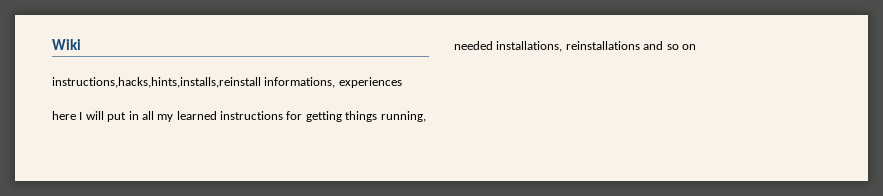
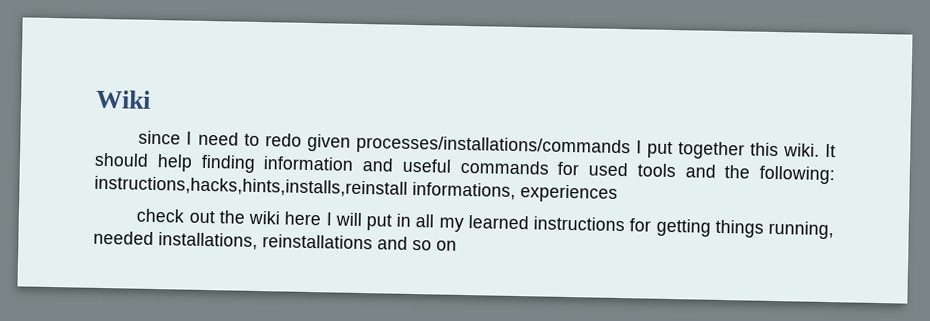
- instructions,hacks,hints,installs,reinstall informations, experiences
+ since I need to redo given processes/installations/commands I put together this wiki. It should help finding information and useful commands for used tools and the following: instructions,hacks,hints,installs,reinstall informations, experiences
- here I will put in all my learned instructions for getting things running, needed installations, reinstallations and so on
+ check out the wiki here I will put in all my learned instructions for getting things running, needed installations, reinstallations and so on

